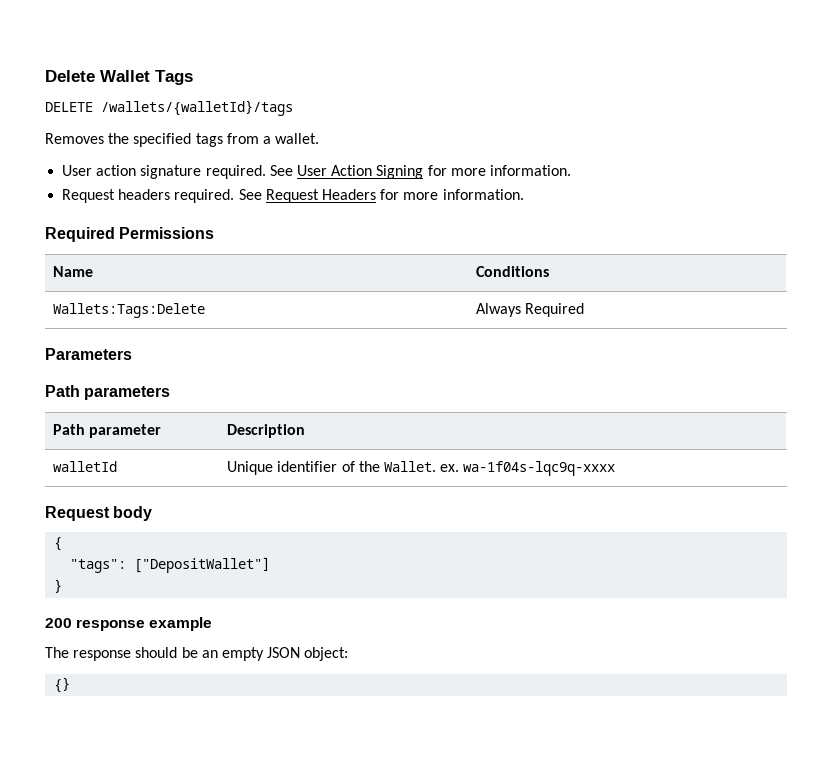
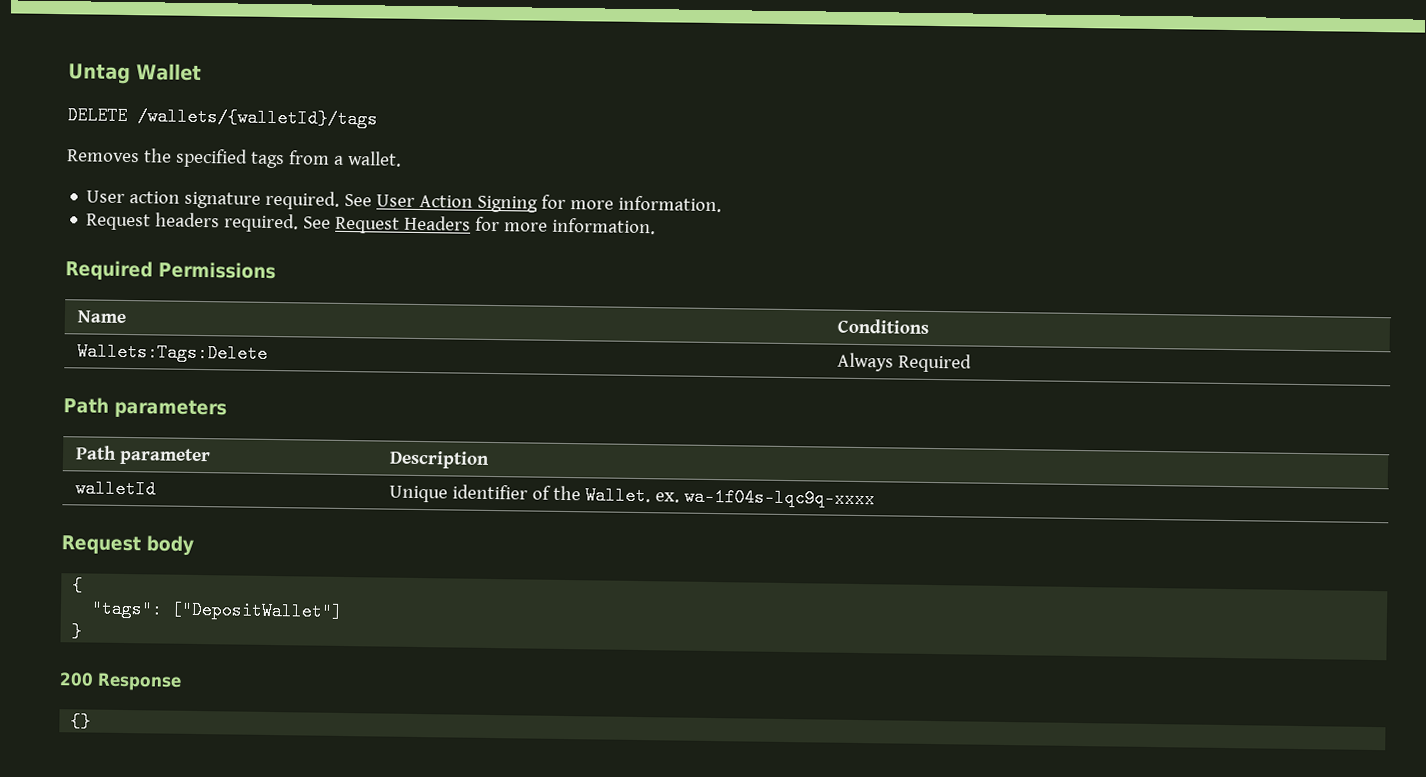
- Delete Wallet Tags
+ Untag Wallet
- Parameters
- 200 response example
- The response should be an empty JSON object:
+ 200 Response

